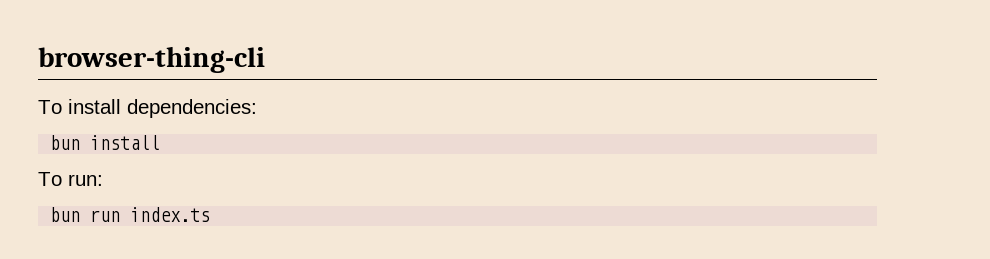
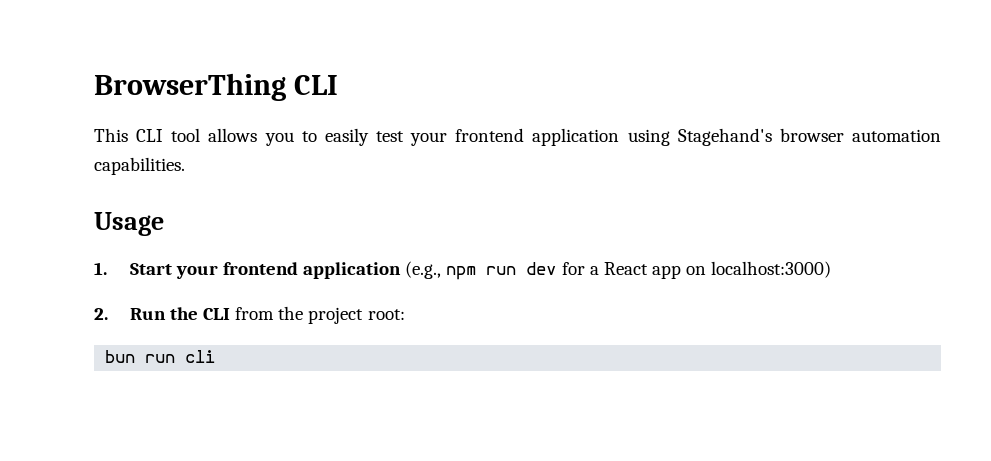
- browser-thing-cli
- To install dependencies:
- bun install
- To run:
+ BrowserThing CLI
+ This CLI tool allows you to easily test your frontend application using Stagehand's browser automation capabilities.
+ Usage
+ 1. Start your frontend application (e.g., npm run dev for a React app on localhost:3000)
+ 2. Run the CLI from the project root:
- bun run index.ts
+ bun run cli

